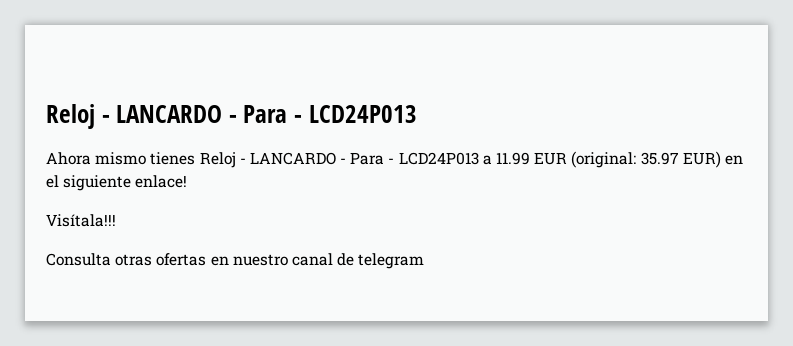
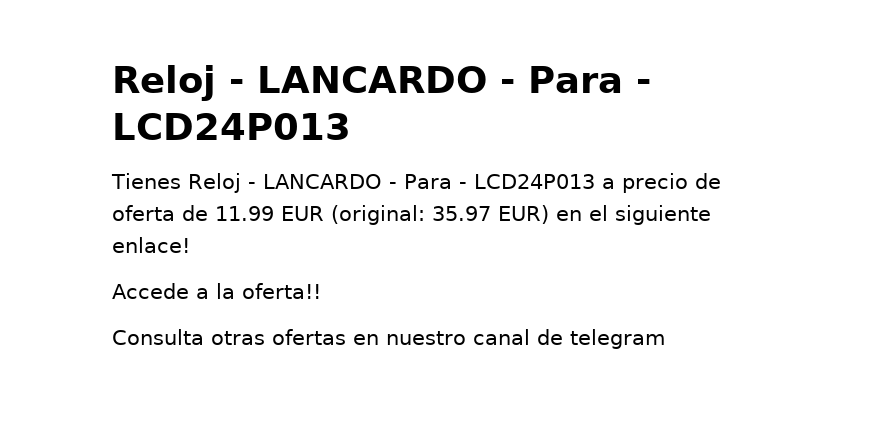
- Ahora mismo tienes Reloj - LANCARDO - Para - LCD24P013 a 11.99 EUR (original: 35.97 EUR) en el siguiente enlace!
+ Tienes Reloj - LANCARDO - Para - LCD24P013 a precio de oferta de 11.99 EUR (original: 35.97 EUR) en el siguiente enlace!
- Visítala!!!
+ Accede a la oferta!!

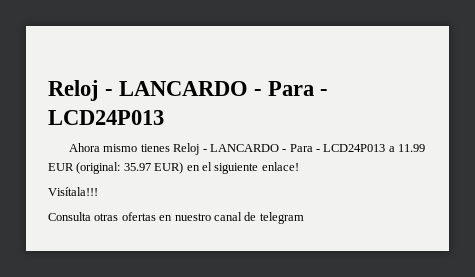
- Tienes Reloj - LANCARDO - Para - LCD24P013 a precio de oferta de 11.99 EUR (original: 35.97 EUR) en el siguiente enlace!
+ Ahora mismo tienes Reloj - LANCARDO - Para - LCD24P013 a 11.99 EUR (original: 35.97 EUR) en el siguiente enlace!
- Accede a la oferta!!
+ Visítala!!!

